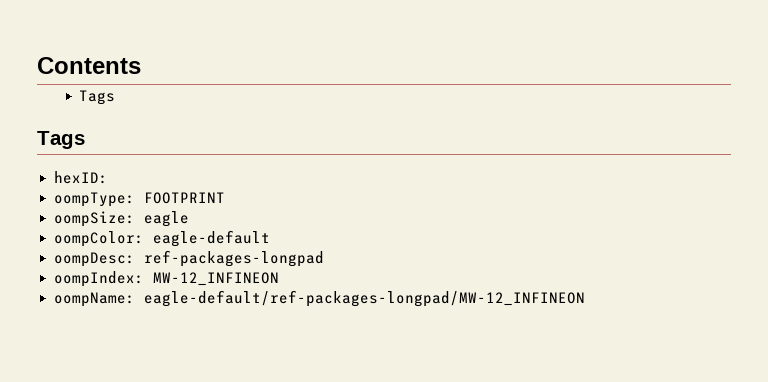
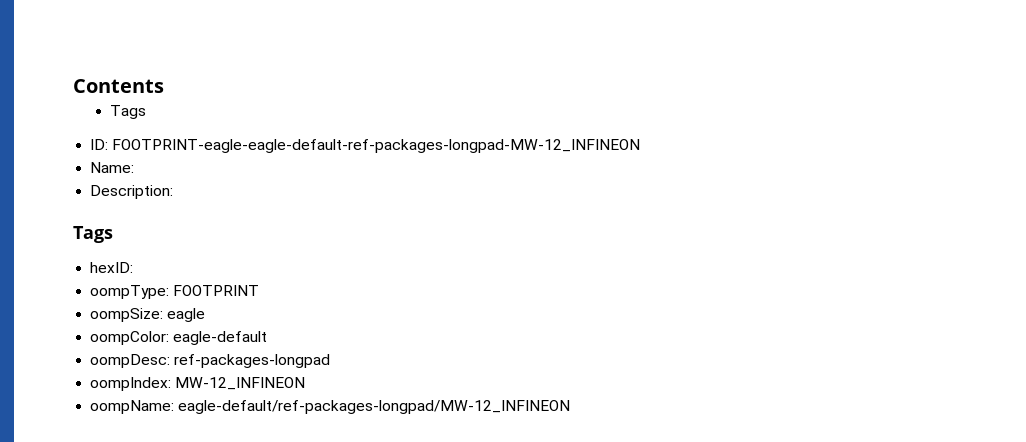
+ ID: FOOTPRINT-eagle-eagle-default-ref-packages-longpad-MW-12_INFINEON
+ Name:
+ Description:

